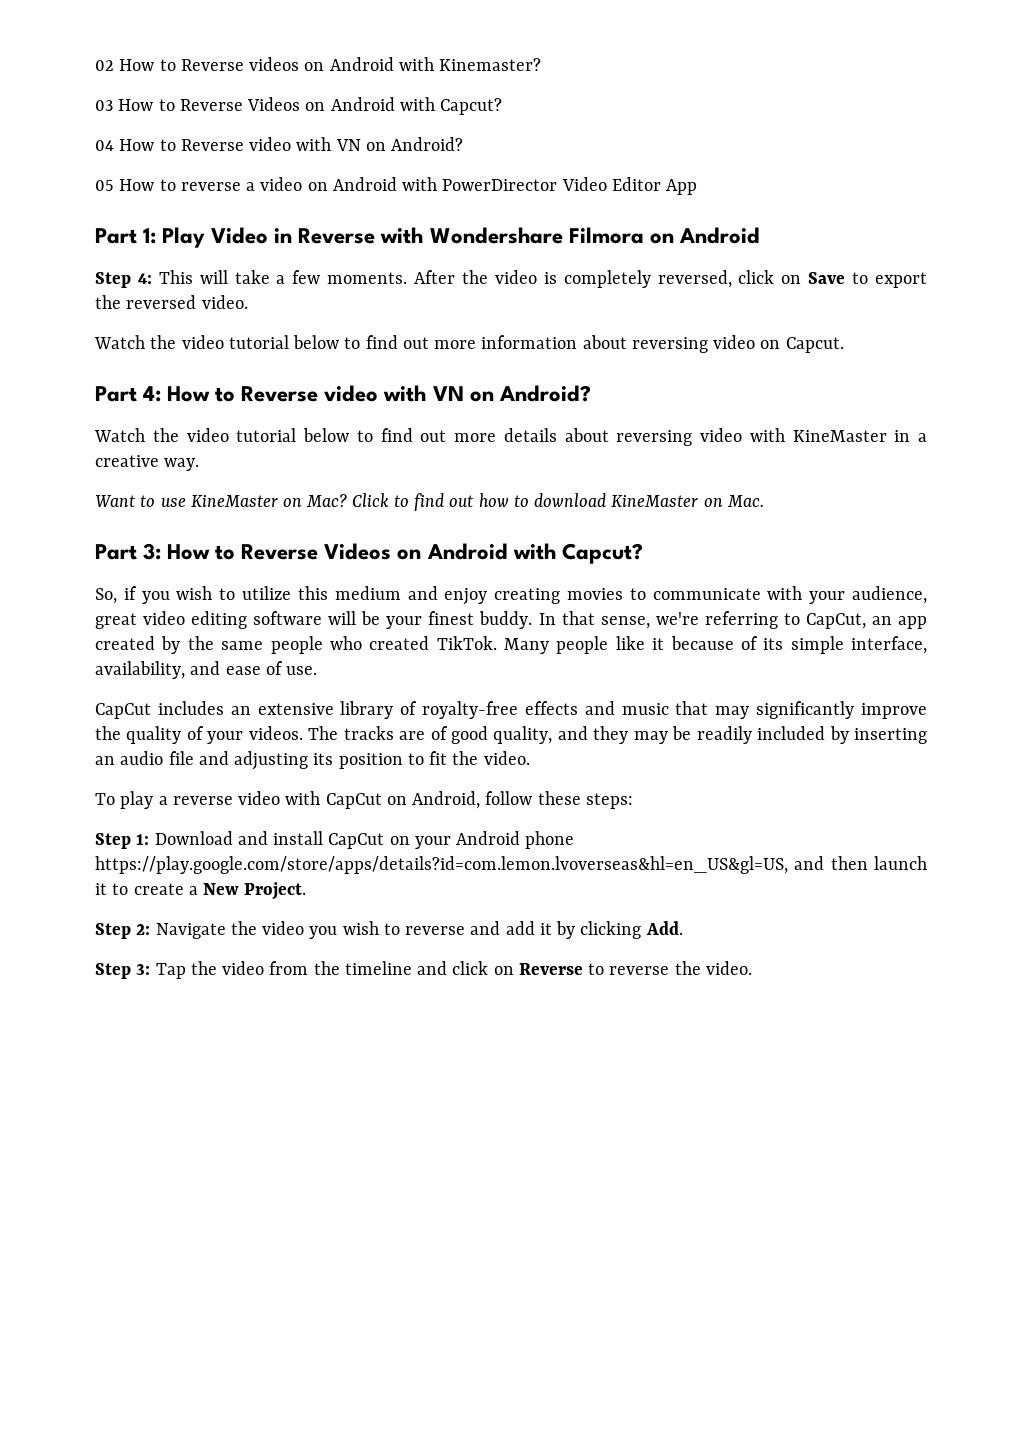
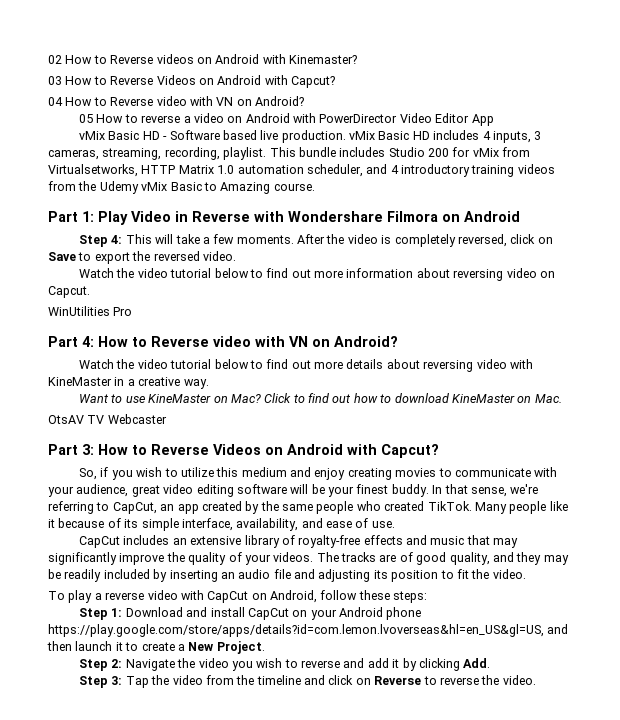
+ vMix Basic HD - Software based live production. vMix Basic HD includes 4 inputs, 3 cameras, streaming, recording, playlist. This bundle includes Studio 200 for vMix from Virtualsetworks, HTTP Matrix 1.0 automation scheduler, and 4 introductory training videos from the Udemy vMix Basic to Amazing course.
+ WinUtilities Pro
+ OtsAV TV Webcaster

